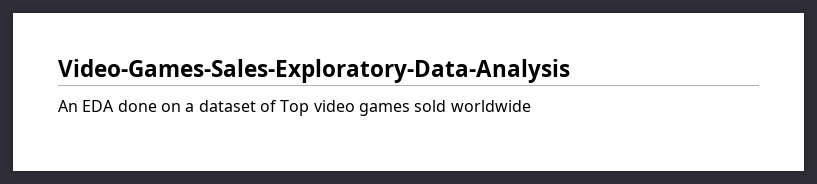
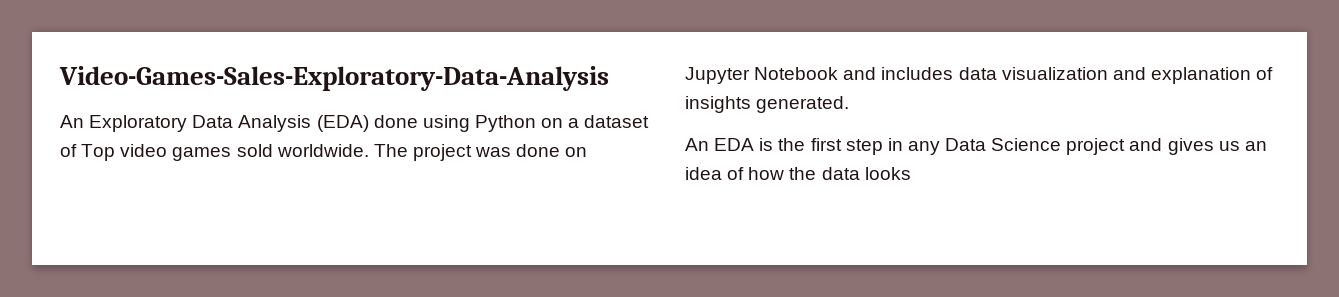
- An EDA done on a dataset of Top video games sold worldwide
+ An Exploratory Data Analysis (EDA) done using Python on a dataset of Top video games sold worldwide. The project was done on Jupyter Notebook and includes data visualization and explanation of insights generated.
+ An EDA is the first step in any Data Science project and gives us an idea of how the data looks

